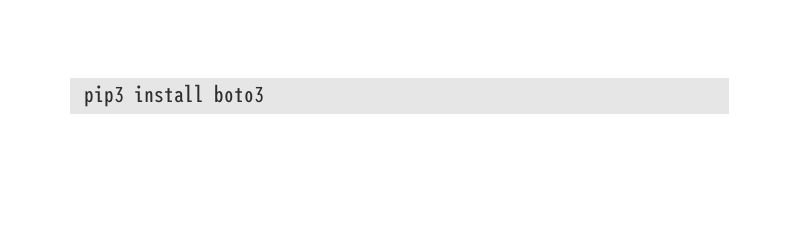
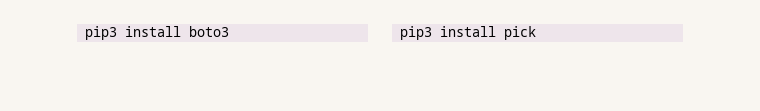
+ pip3 install pick

